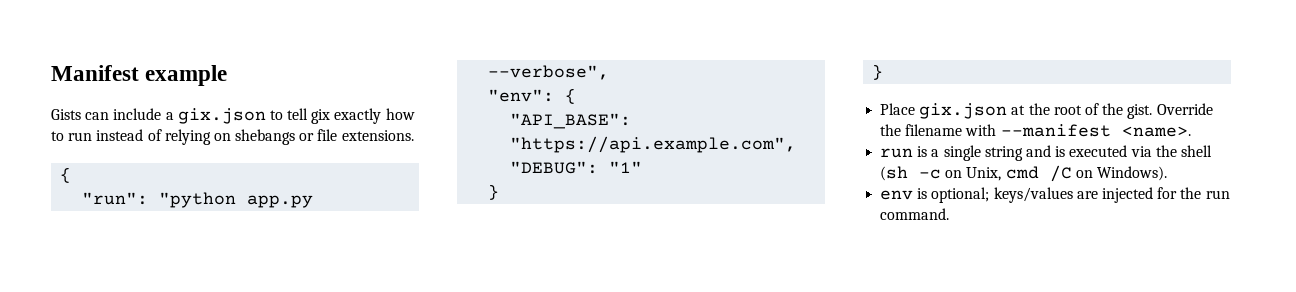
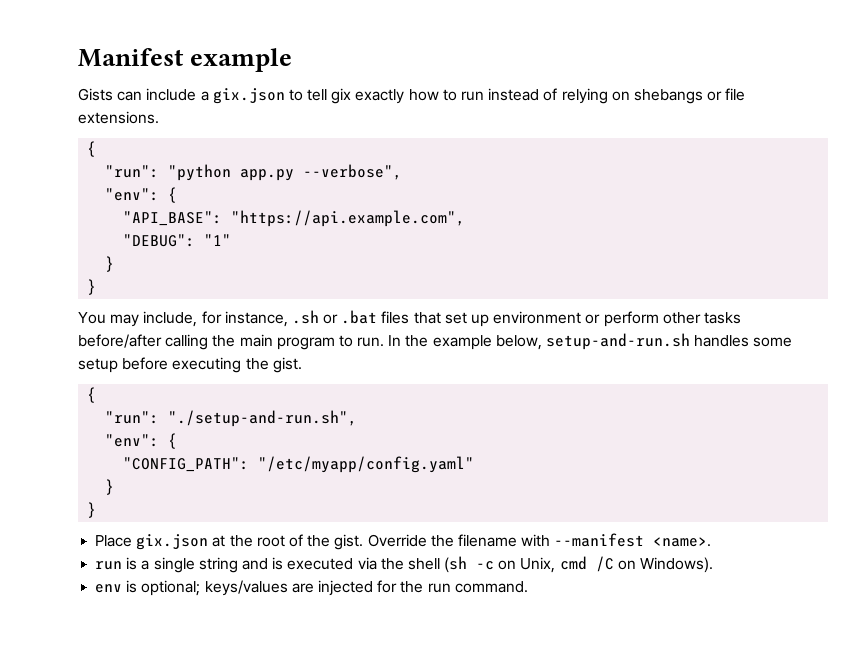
+ You may include, for instance, .sh or .bat files that set up environment or perform other tasks before/after calling the main program to run. In the example below, setup-and-run.sh handles some setup before executing the gist.
+ {
+ "run": "./setup-and-run.sh",
+ "env": {
+ "CONFIG_PATH": "/etc/myapp/config.yaml"
+ }
+ }

